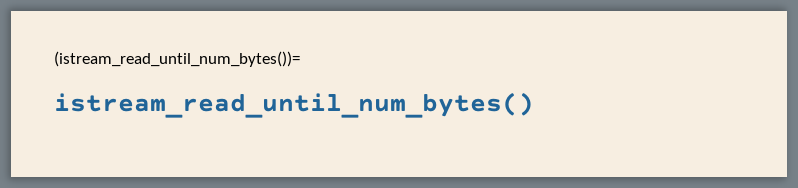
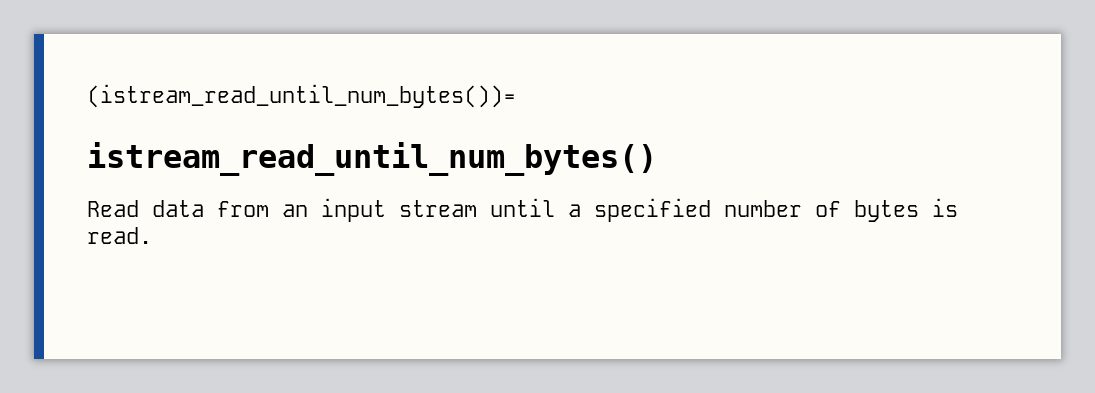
+ Read data from an input stream until a specified number of bytes is read.

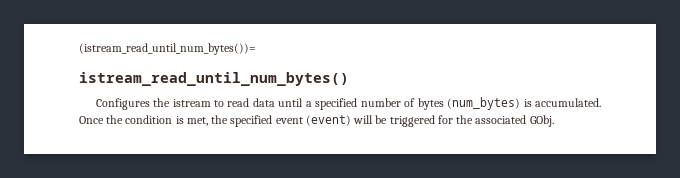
- Read data from an input stream until a specified number of bytes is read.
+ Configures the istream to read data until a specified number of bytes (num_bytes) is accumulated. Once the condition is met, the specified event (event) will be triggered for the associated GObj.

